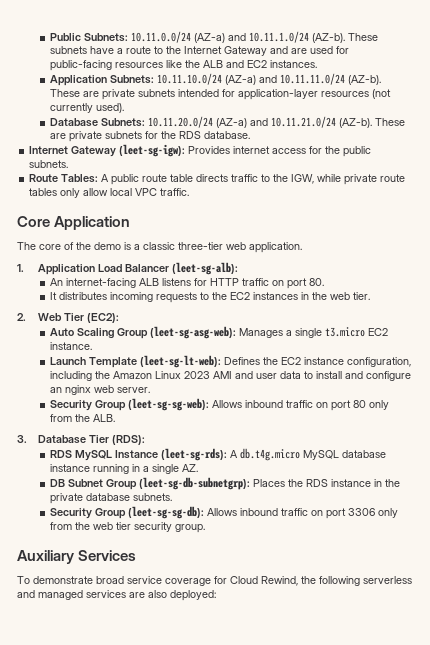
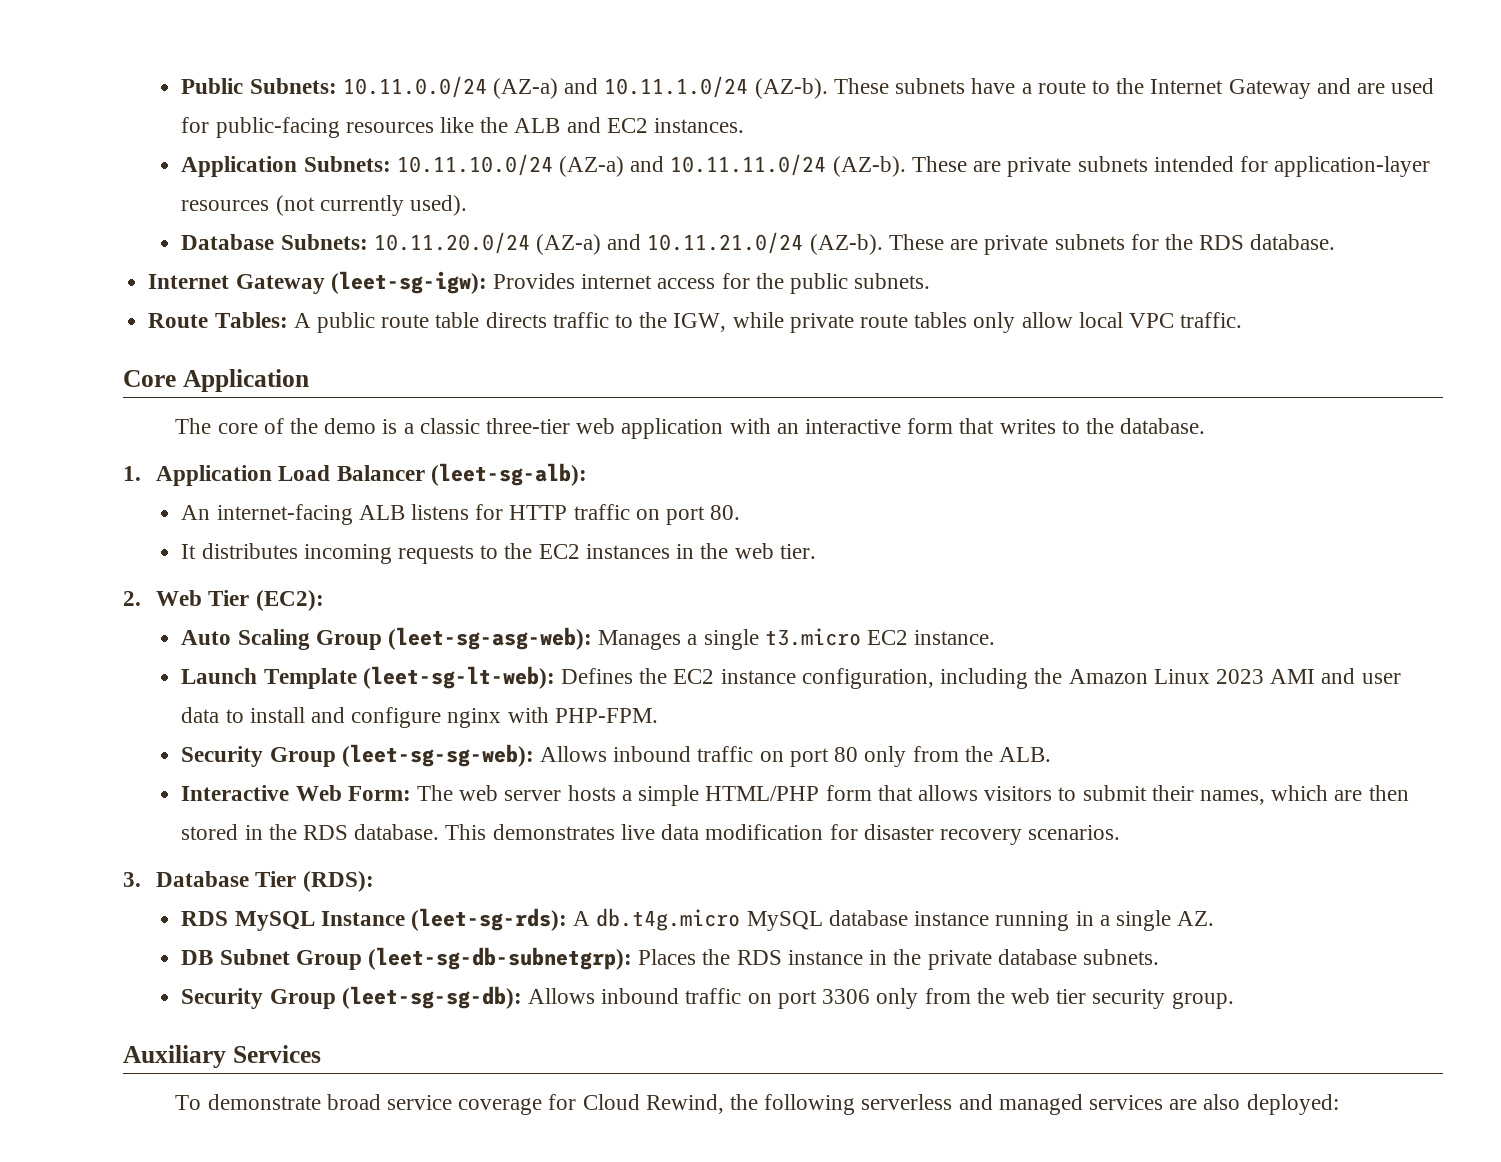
- The core of the demo is a classic three-tier web application.
+ The core of the demo is a classic three-tier web application with an interactive form that writes to the database.
- Launch Template (leet-sg-lt-web): Defines the EC2 instance configuration, including the Amazon Linux 2023 AMI and user data to install and configure an nginx web server.
+ Launch Template (leet-sg-lt-web): Defines the EC2 instance configuration, including the Amazon Linux 2023 AMI and user data to install and configure nginx with PHP-FPM.
+ Interactive Web Form: The web server hosts a simple HTML/PHP form that allows visitors to submit their names, which are then stored in the RDS database. This demonstrates live data modification for disaster recovery scenarios.

